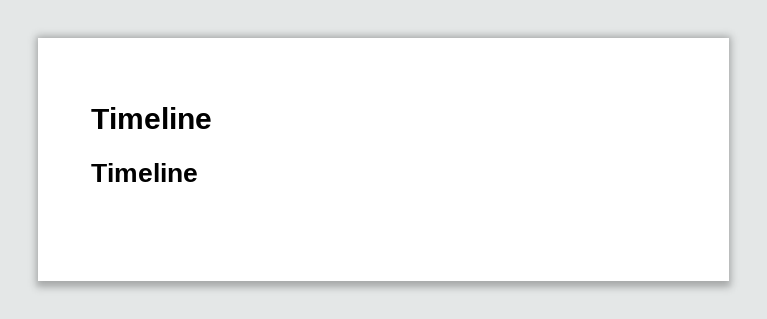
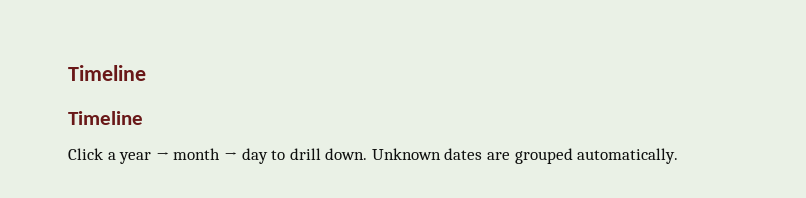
+ Click a year → month → day to drill down. Unknown dates are grouped automatically.

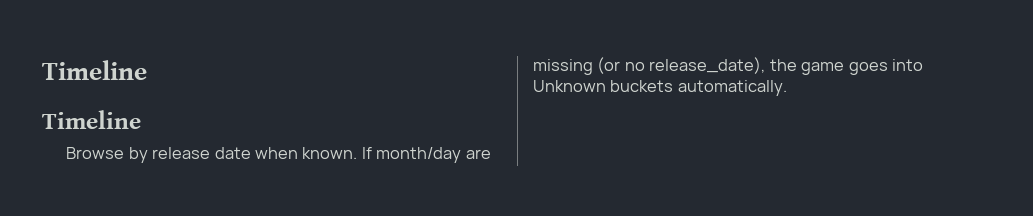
- Click a year → month → day to drill down. Unknown dates are grouped automatically.
+ Browse by release date when known. If month/day are missing (or no release_date), the game goes into Unknown buckets automatically.

